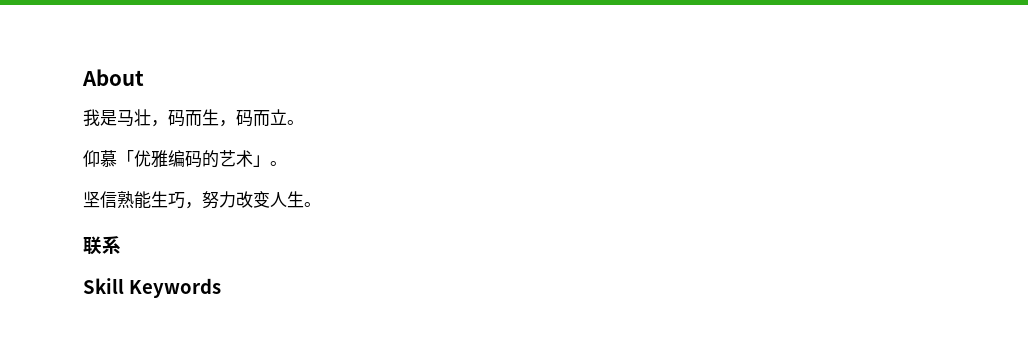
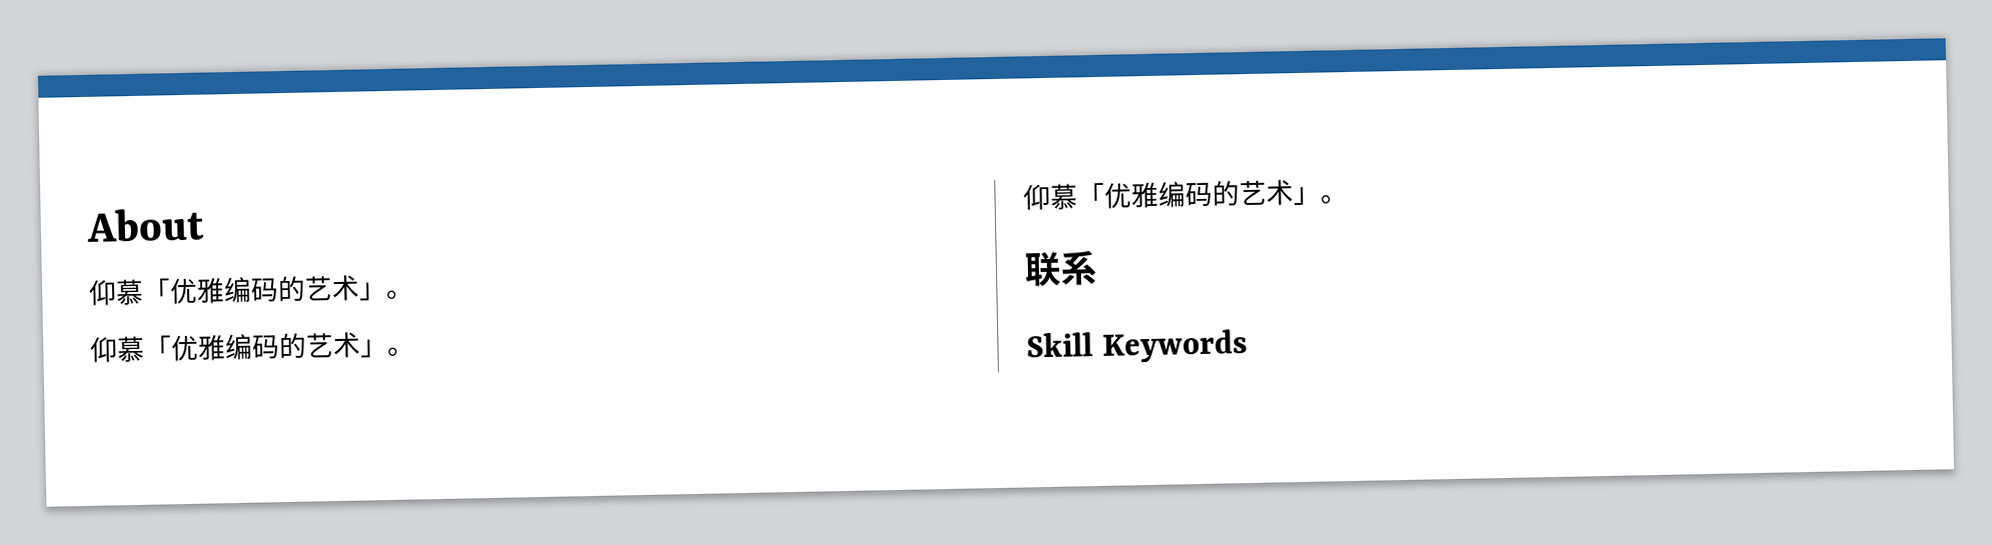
  About
- 我是马壮，码而生，码而立。
  仰慕「优雅编码的艺术」。
- 坚信熟能生巧，努力改变人生。
+ 仰慕「优雅编码的艺术」。
+ 仰慕「优雅编码的艺术」。

